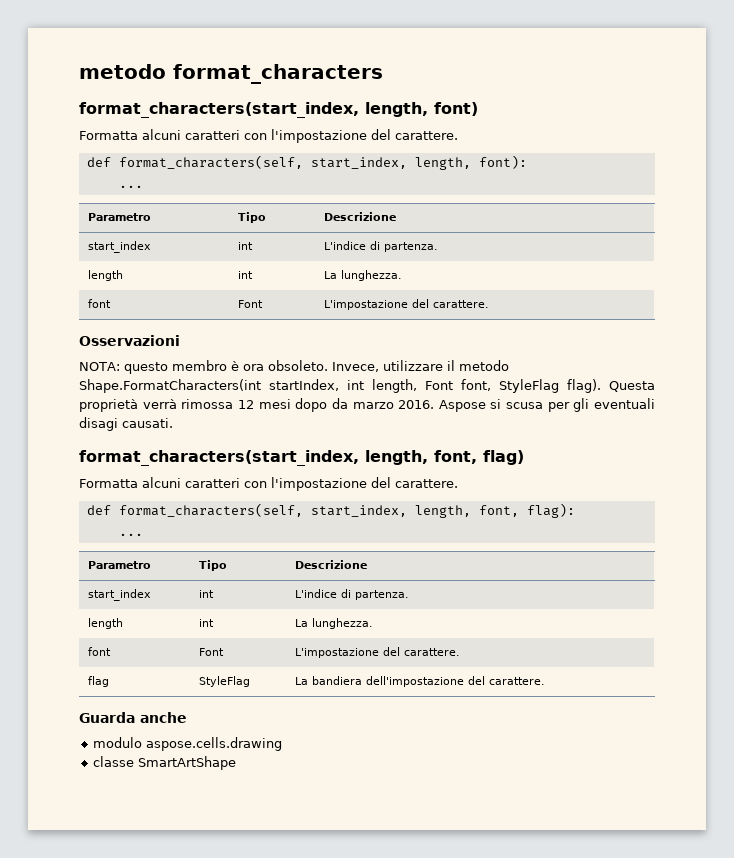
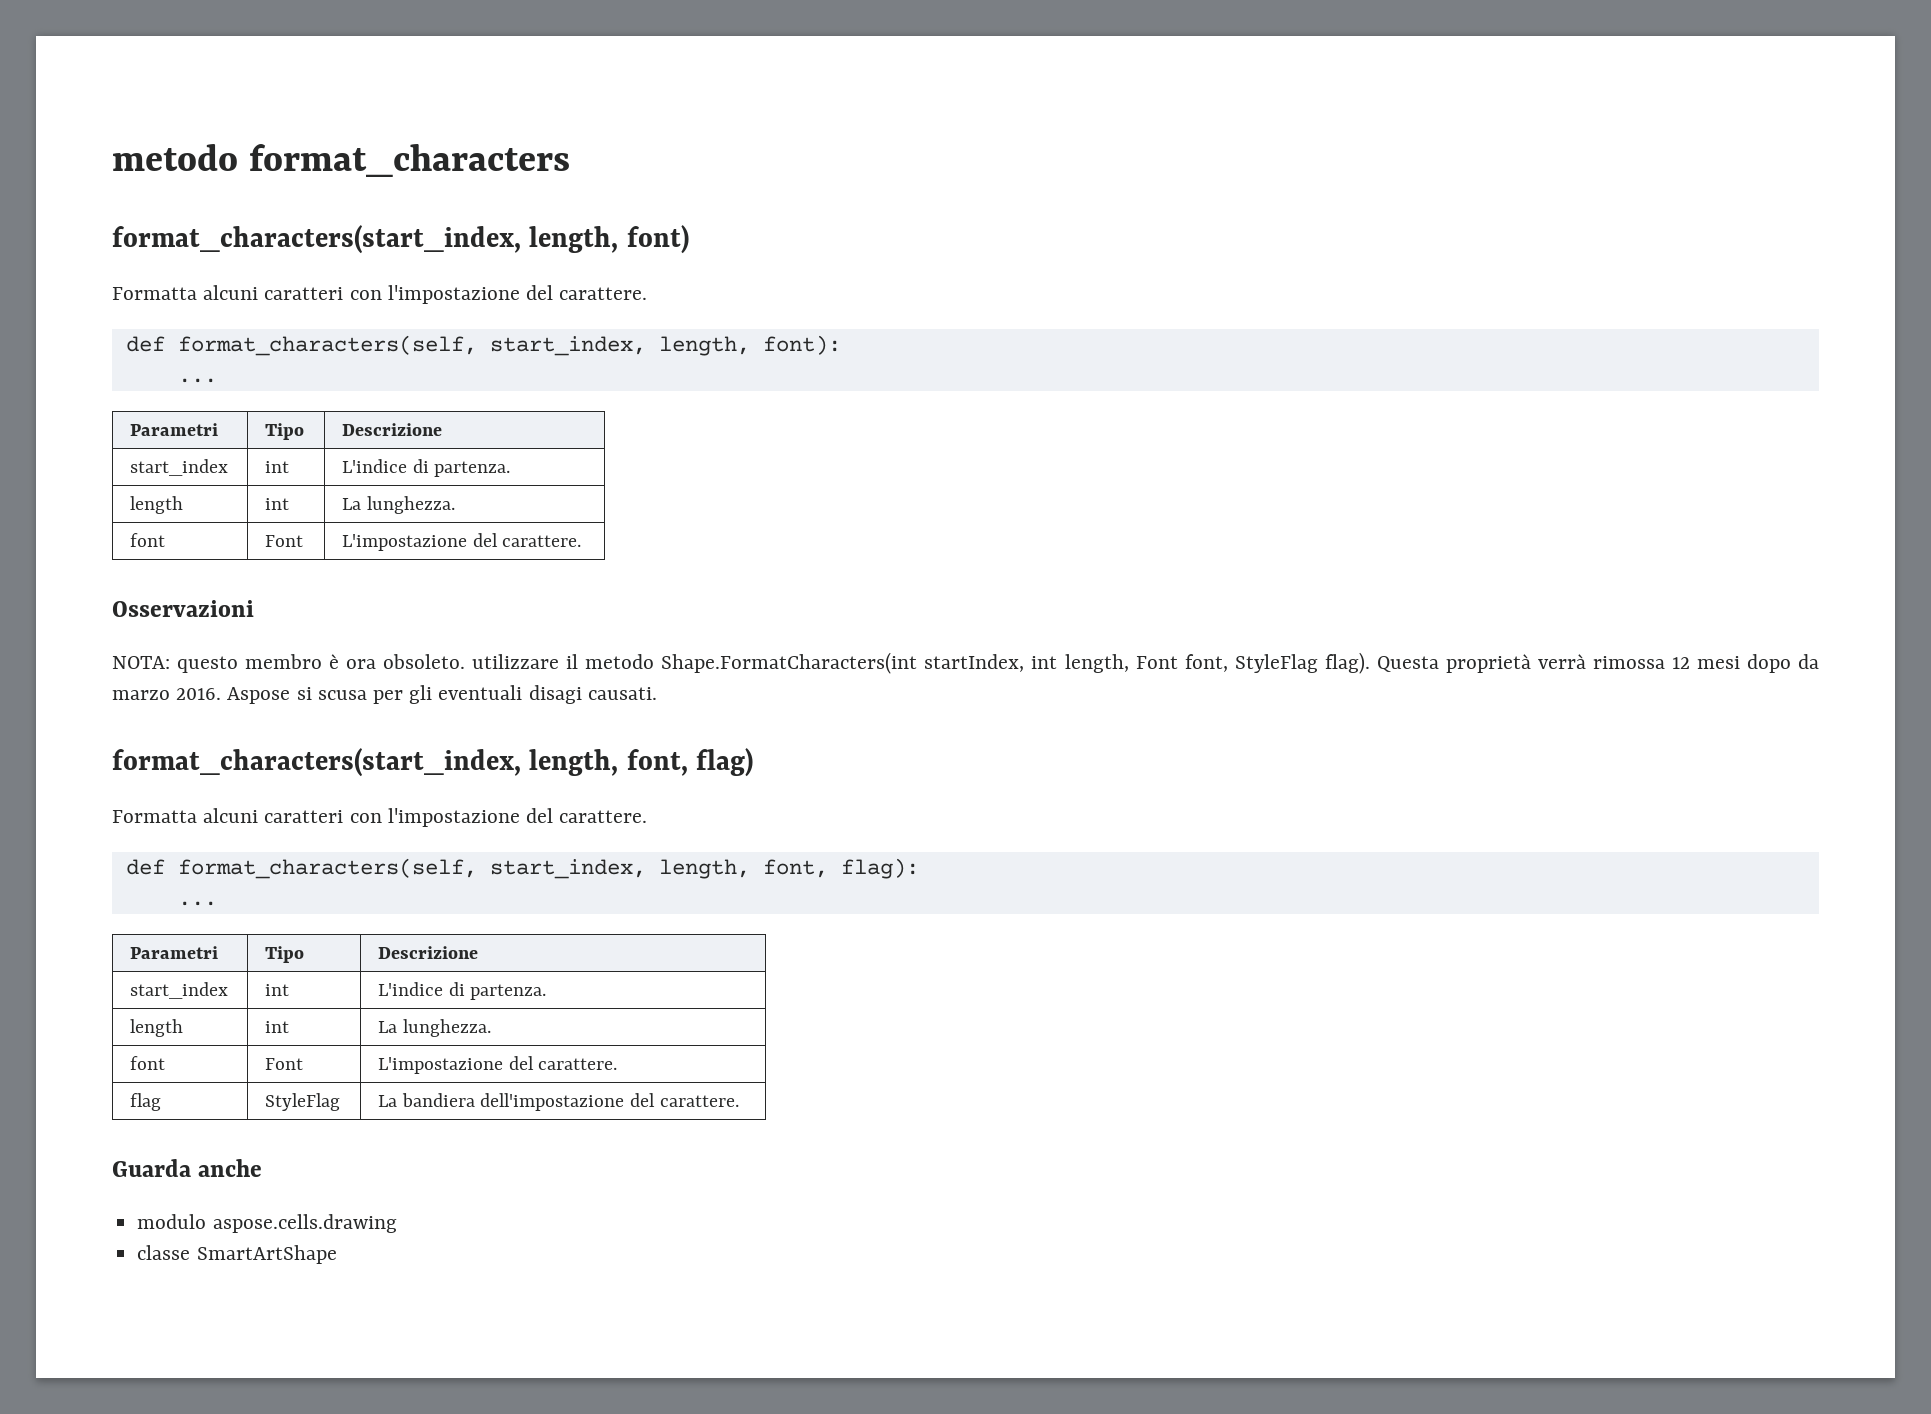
  def format_characters(self, start_index, length, font):
  ...
- Parametro | Tipo | Descrizione
+ Parametri | Tipo | Descrizione
- NOTA: questo membro è ora obsoleto. Invece, utilizzare il metodo Shape.FormatCharacters(int startIndex, int length, Font font, StyleFlag flag).
+ NOTA: questo membro è ora obsoleto. utilizzare il metodo Shape.FormatCharacters(int startIndex, int length, Font font, StyleFlag flag).
  def format_characters(self, start_index, length, font, flag):
  ...
- Parametro | Tipo | Descrizione
+ Parametri | Tipo | Descrizione

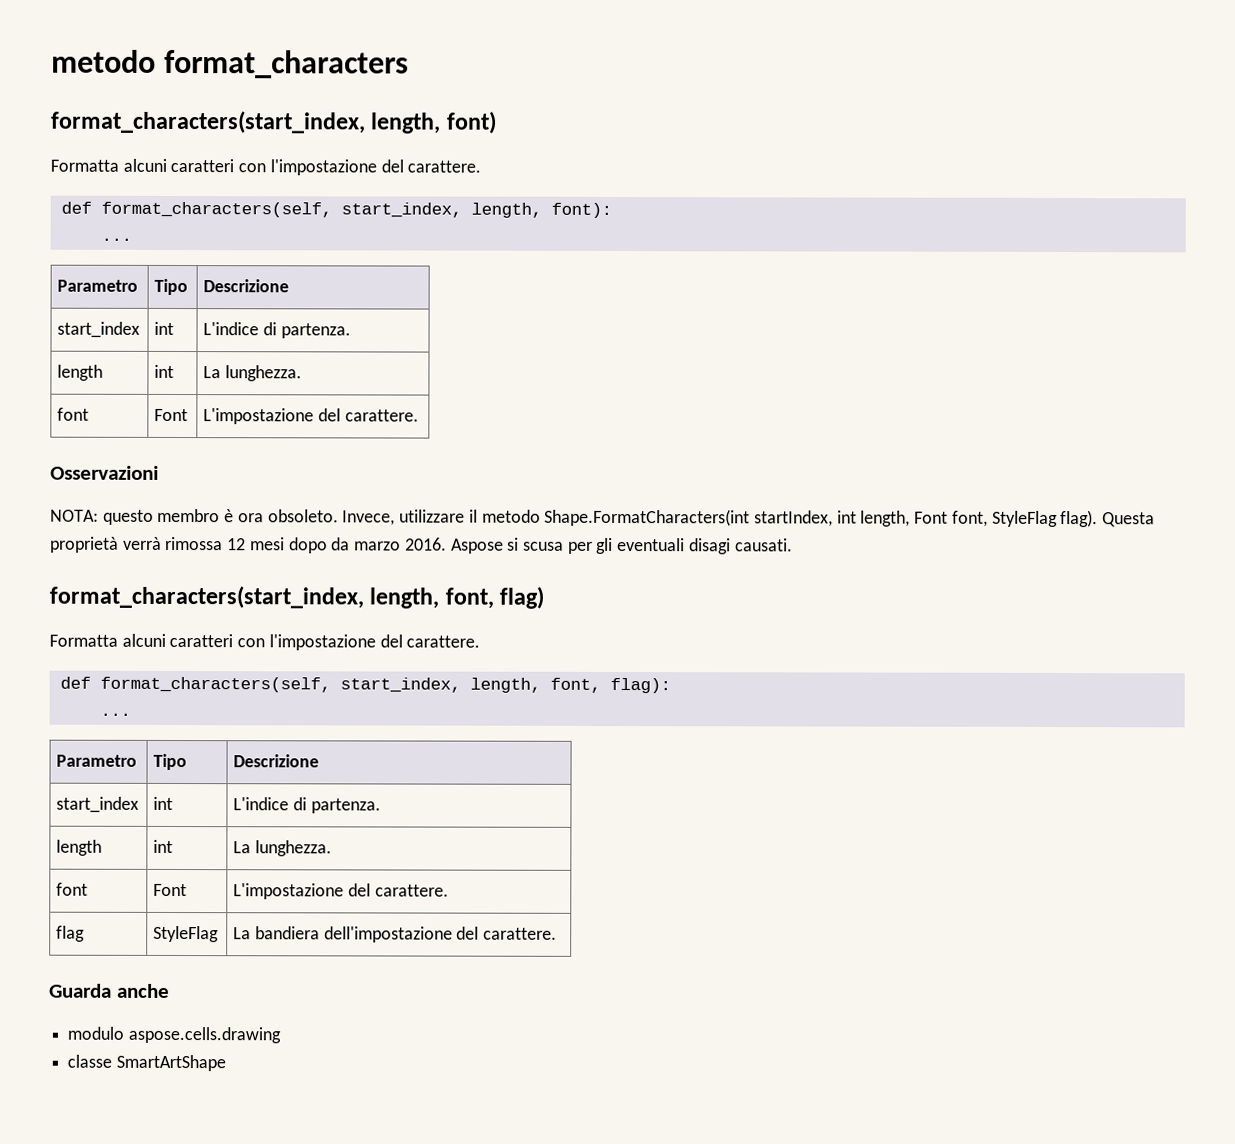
  def format_characters(self, start_index, length, font):
  ...
- Parametri | Tipo | Descrizione
+ Parametro | Tipo | Descrizione
- NOTA: questo membro è ora obsoleto. utilizzare il metodo Shape.FormatCharacters(int startIndex, int length, Font font, StyleFlag flag).
+ NOTA: questo membro è ora obsoleto. Invece, utilizzare il metodo Shape.FormatCharacters(int startIndex, int length, Font font, StyleFlag flag).
  def format_characters(self, start_index, length, font, flag):
  ...
- Parametri | Tipo | Descrizione
+ Parametro | Tipo | Descrizione

